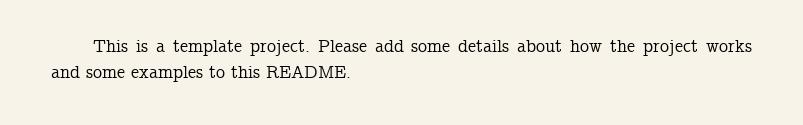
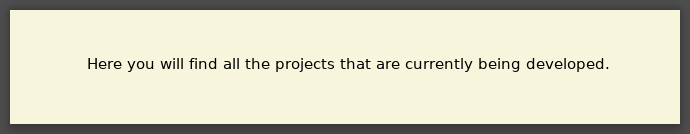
- This is a template project. Please add some details about how the project works and some examples to this README.
+ Here you will find all the projects that are currently being developed.

